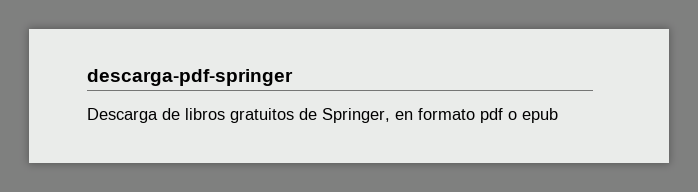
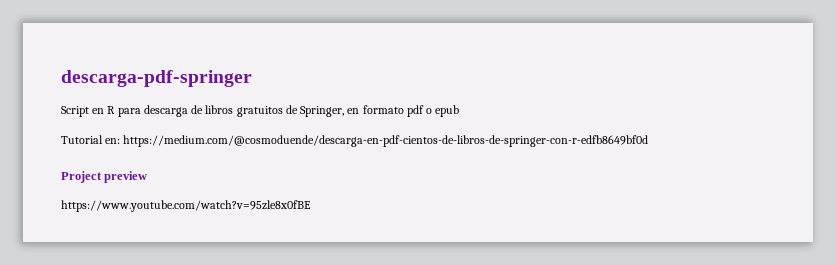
- Descarga de libros gratuitos de Springer, en formato pdf o epub
+ Script en R para descarga de libros gratuitos de Springer, en formato pdf o epub
+ Tutorial en: https://medium.com/@cosmoduende/descarga-en-pdf-cientos-de-libros-de-springer-con-r-edfb8649bf0d
+ Project preview
+ https://www.youtube.com/watch?v=95zle8x0fBE

